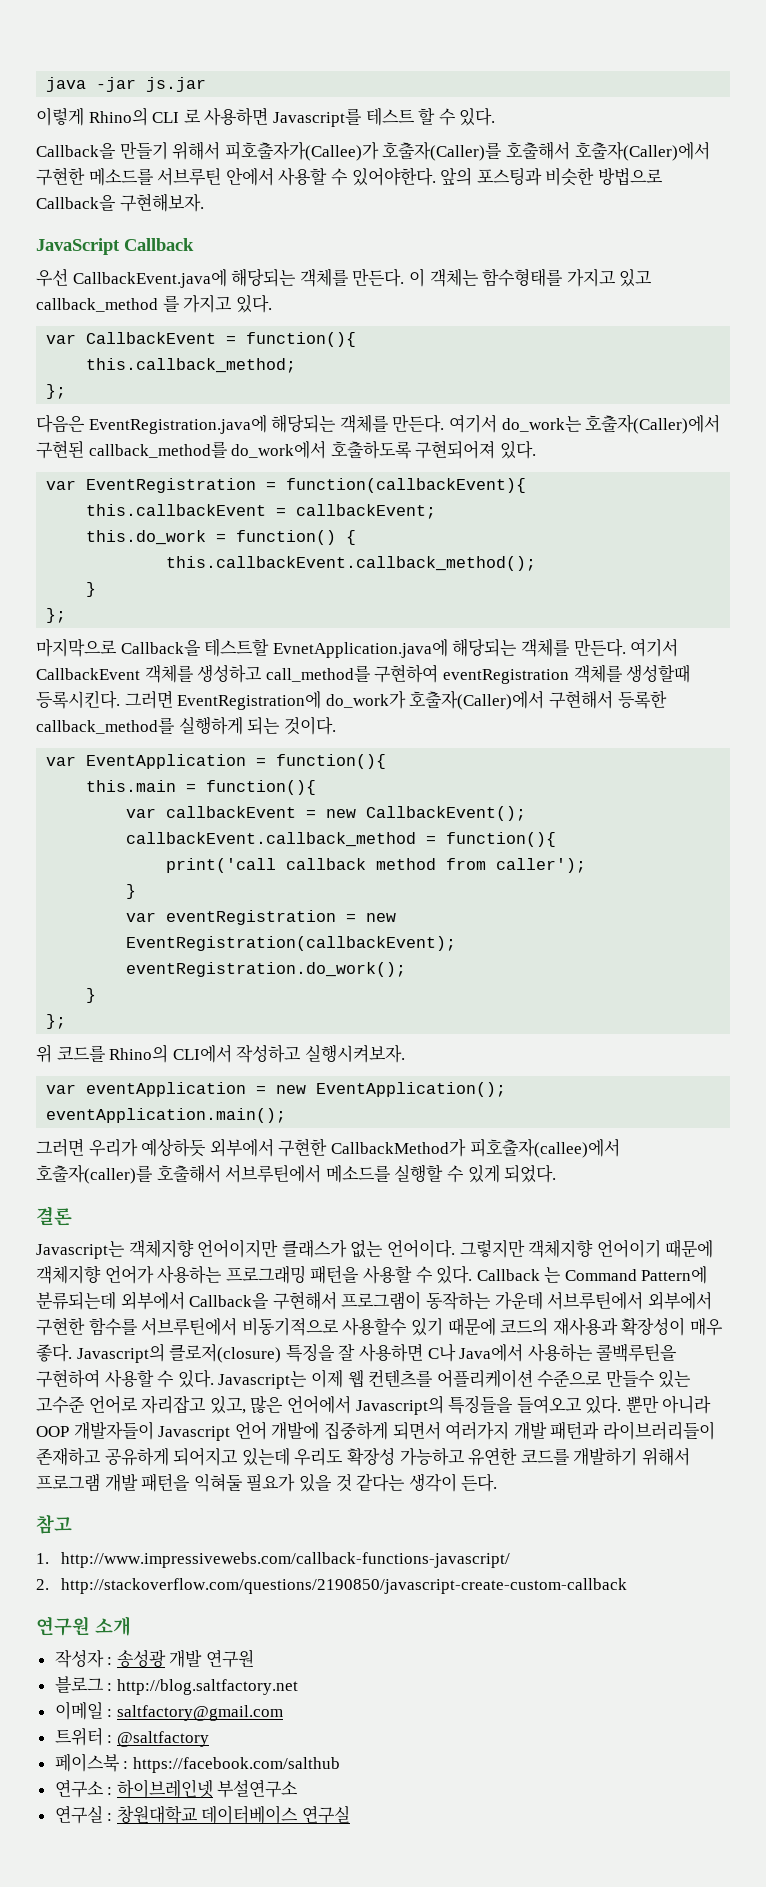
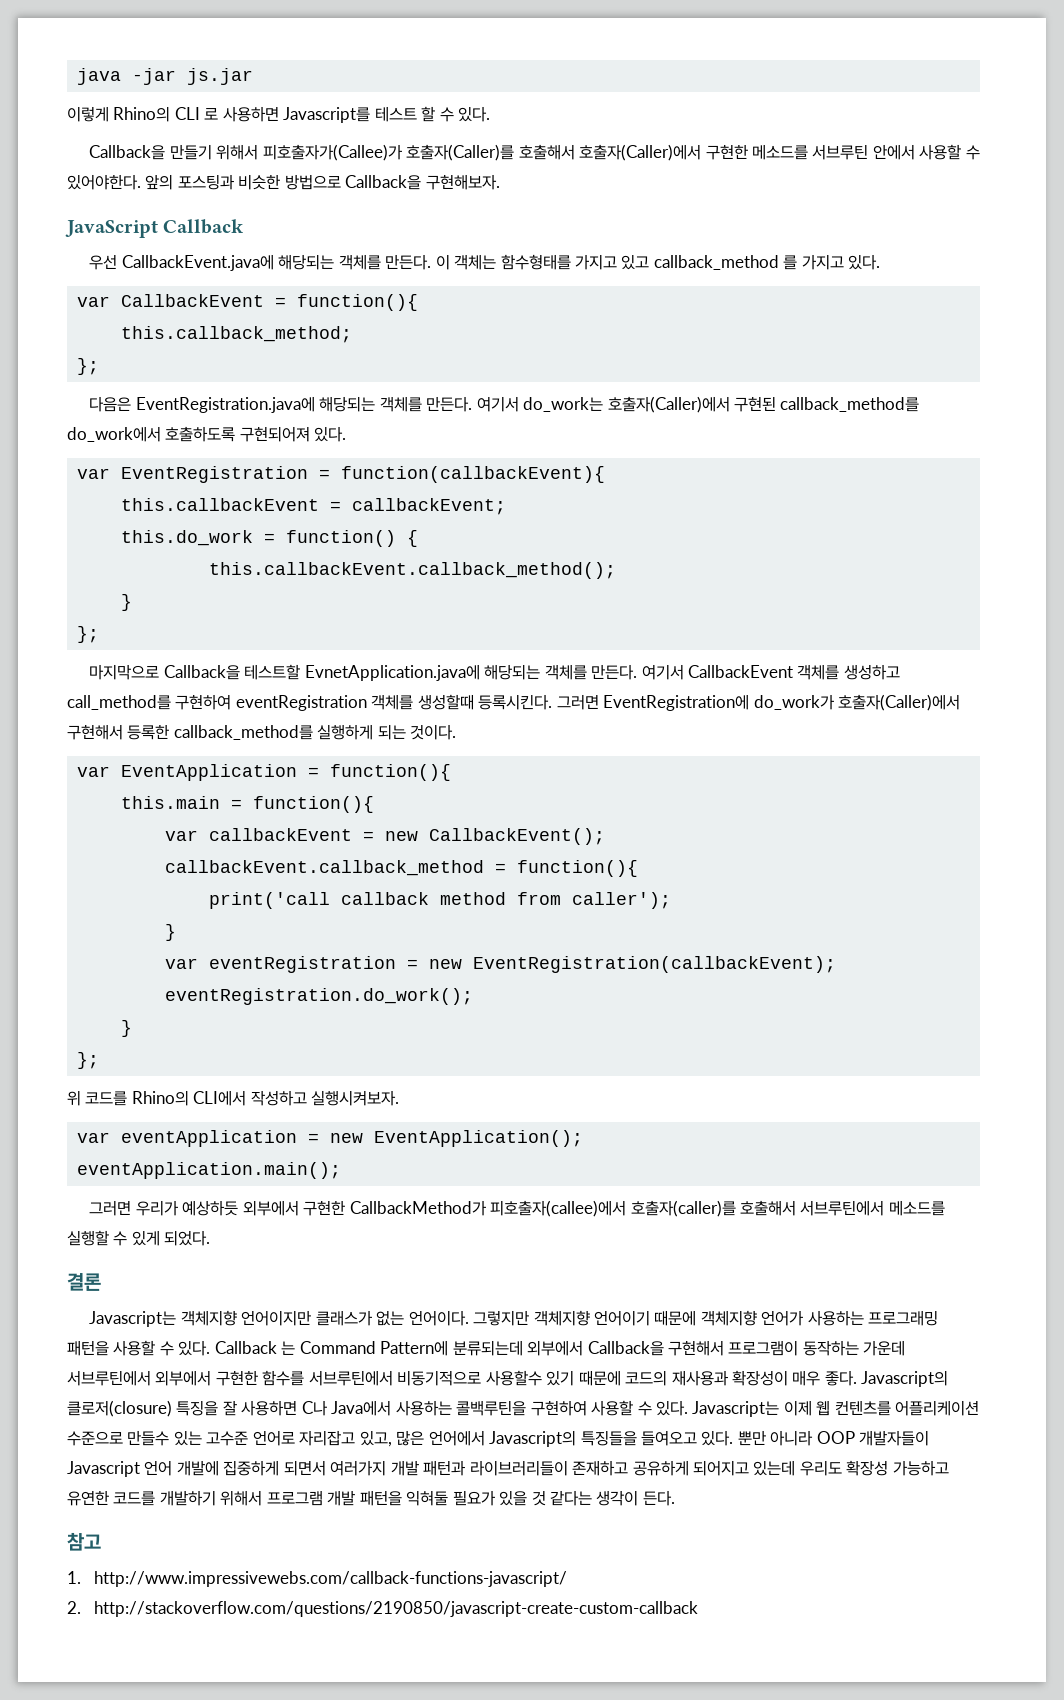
- 연구원 소개
- 작성자 : 송성광 개발 연구원
- 블로그 : http://blog.saltfactory.net
- 이메일 : saltfactory@gmail.com
- 트위터 : @saltfactory
- 페이스북 : https://facebook.com/salthub
- 연구소 : 하이브레인넷 부설연구소
- 연구실 : 창원대학교 데이터베이스 연구실

